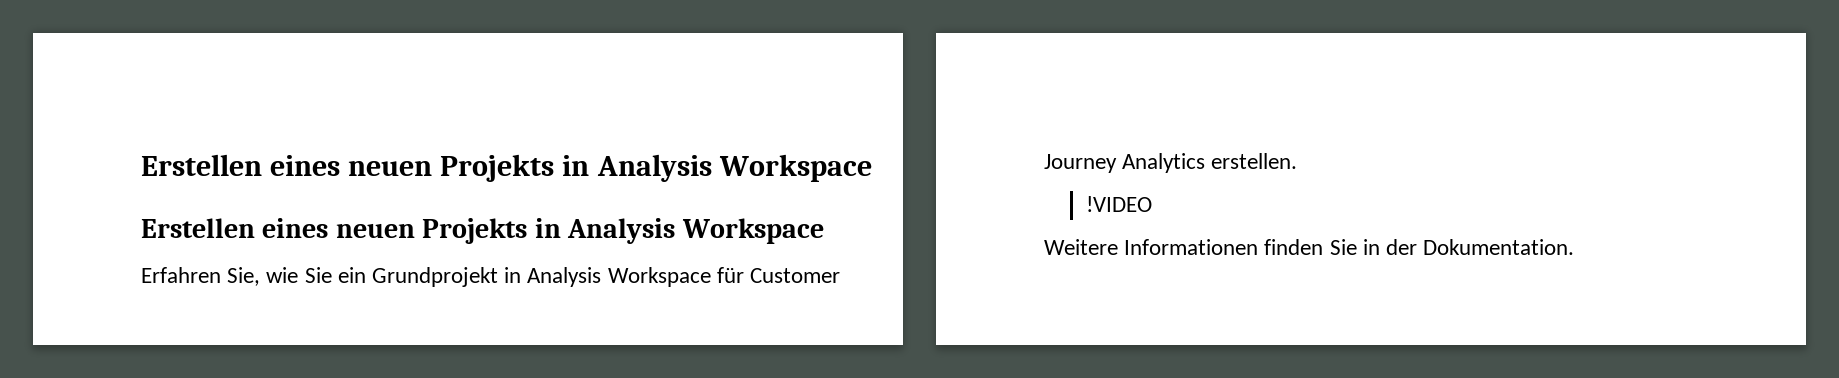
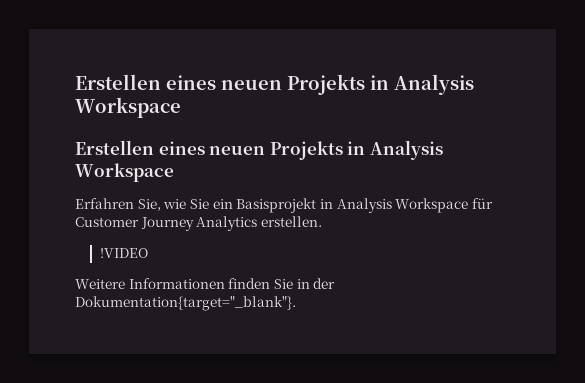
- Erfahren Sie, wie Sie ein Grundprojekt in Analysis Workspace für Customer Journey Analytics erstellen.
+ Erfahren Sie, wie Sie ein Basisprojekt in Analysis Workspace für Customer Journey Analytics erstellen.
- Weitere Informationen finden Sie in der Dokumentation.
+ Weitere Informationen finden Sie in der Dokumentation{target="_blank"}.

